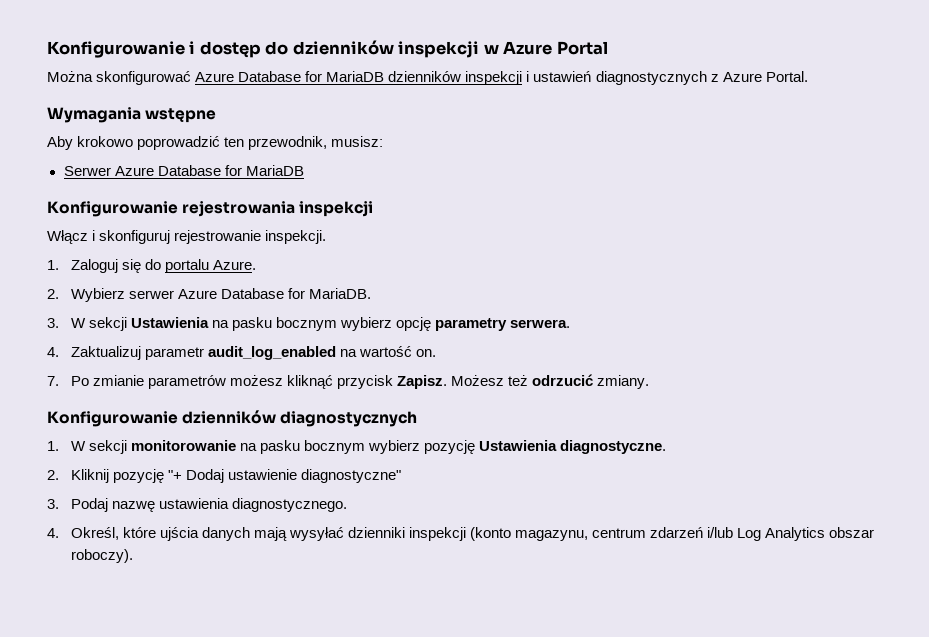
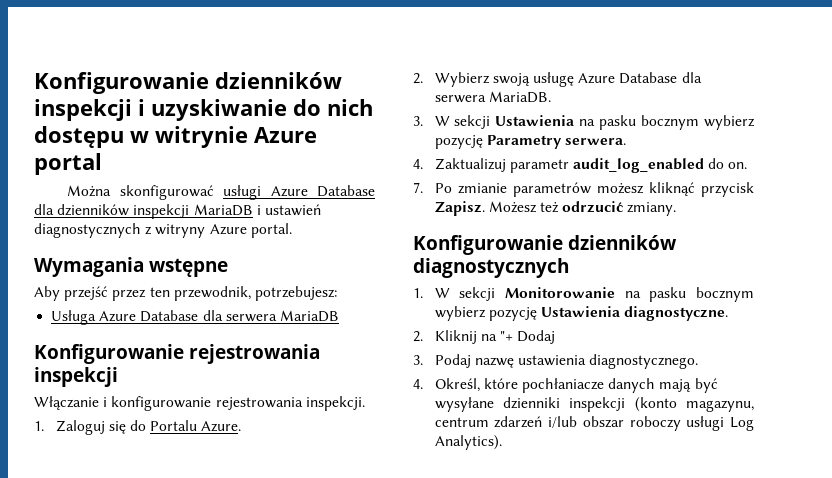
- Konfigurowanie i dostęp do dzienników inspekcji w Azure Portal
+ Konfigurowanie dzienników inspekcji i uzyskiwanie do nich dostępu w witrynie Azure portal
- Można skonfigurować Azure Database for MariaDB dzienników inspekcji i ustawień diagnostycznych z Azure Portal.
+ Można skonfigurować usługi Azure Database dla dzienników inspekcji MariaDB i ustawień diagnostycznych z witryny Azure portal.
- Aby krokowo poprowadzić ten przewodnik, musisz:
- Serwer Azure Database for MariaDB
+ Aby przejść przez ten przewodnik, potrzebujesz:
+ Usługa Azure Database dla serwera MariaDB
- Włącz i skonfiguruj rejestrowanie inspekcji.
+ Włączanie i konfigurowanie rejestrowania inspekcji.
- 1. Zaloguj się do portalu Azure.
+ 1. Zaloguj się do Portalu Azure.
- 2. Wybierz serwer Azure Database for MariaDB.
+ 2. Wybierz swoją usługę Azure Database dla serwera MariaDB.
- 3. W sekcji Ustawienia na pasku bocznym wybierz opcję parametry serwera.
+ 3. W sekcji Ustawienia na pasku bocznym wybierz pozycję Parametry serwera.
- 4. Zaktualizuj parametr audit_log_enabled na wartość on.
+ 4. Zaktualizuj parametr audit_log_enabled do on.
- 1. W sekcji monitorowanie na pasku bocznym wybierz pozycję Ustawienia diagnostyczne.
+ 1. W sekcji Monitorowanie na pasku bocznym wybierz pozycję Ustawienia diagnostyczne.
- 2. Kliknij pozycję "+ Dodaj ustawienie diagnostyczne"
+ 2. Kliknij na "+ Dodaj
- 4. Określ, które ujścia danych mają wysyłać dzienniki inspekcji (konto magazynu, centrum zdarzeń i/lub Log Analytics obszar roboczy).
+ 4. Określ, które pochłaniacze danych mają być wysyłane dzienniki inspekcji (konto magazynu, centrum zdarzeń i/lub obszar roboczy usługi Log Analytics).

